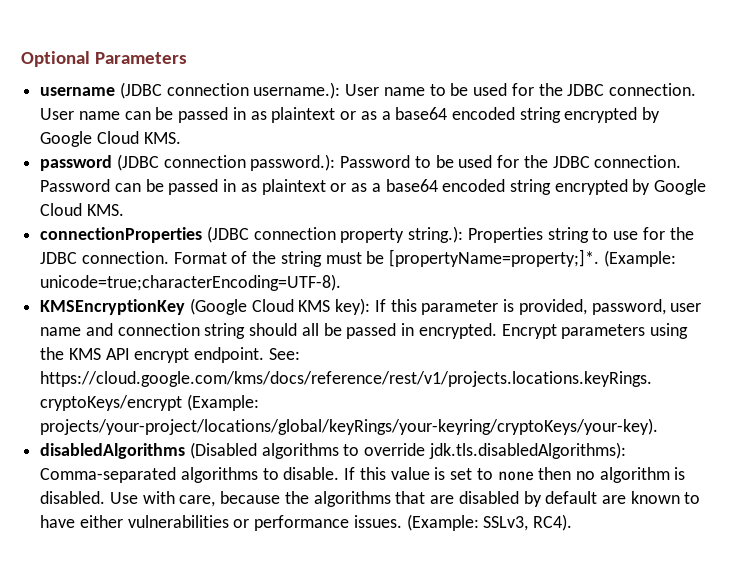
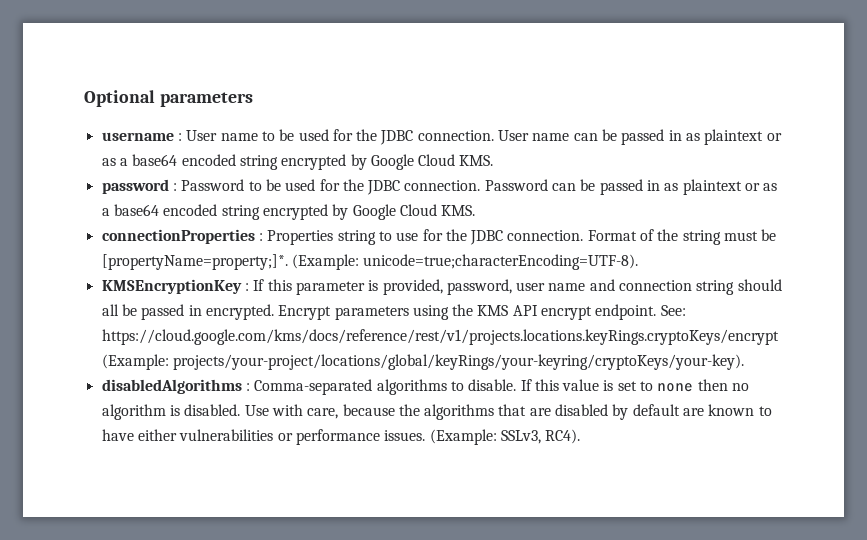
- Optional Parameters
+ Optional parameters
- username (JDBC connection username.): User name to be used for the JDBC connection.
+ username : User name to be used for the JDBC connection.
- password (JDBC connection password.): Password to be used for the JDBC connection.
+ password : Password to be used for the JDBC connection.
- connectionProperties (JDBC connection property string.): Properties string to use for the JDBC connection.
+ connectionProperties : Properties string to use for the JDBC connection.
- KMSEncryptionKey (Google Cloud KMS key): If this parameter is provided, password, user name and connection string should all be passed in encrypted.
+ KMSEncryptionKey : If this parameter is provided, password, user name and connection string should all be passed in encrypted.
- disabledAlgorithms (Disabled algorithms to override jdk.tls.disabledAlgorithms): Comma-separated algorithms to disable.
+ disabledAlgorithms : Comma-separated algorithms to disable.

